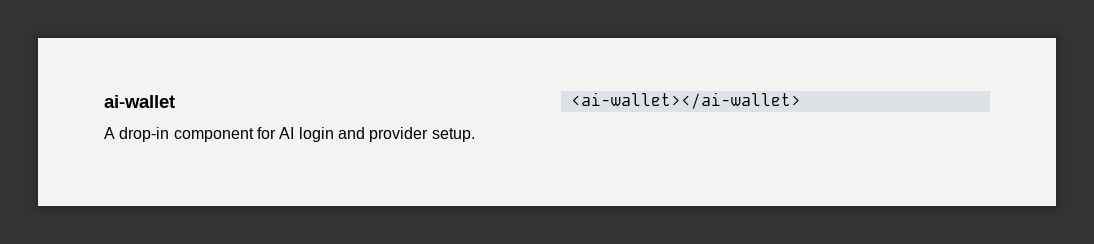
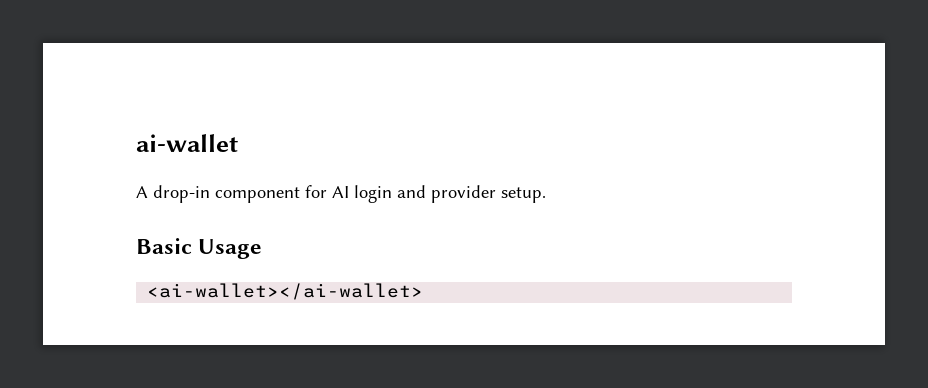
+ Basic Usage

